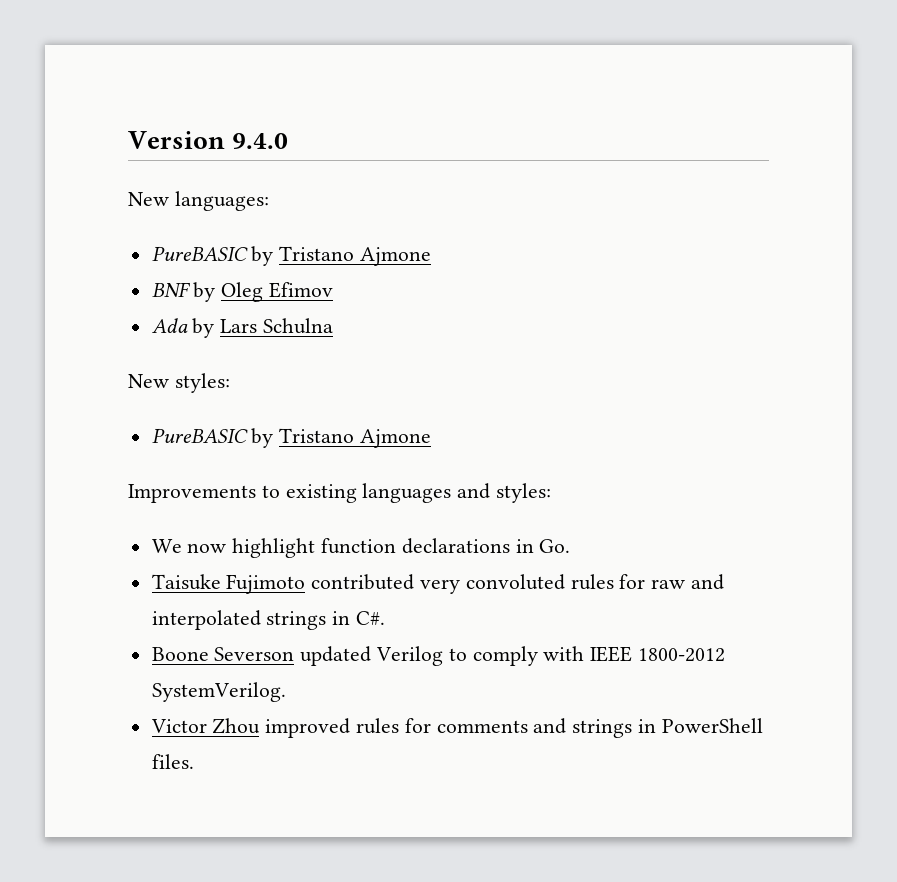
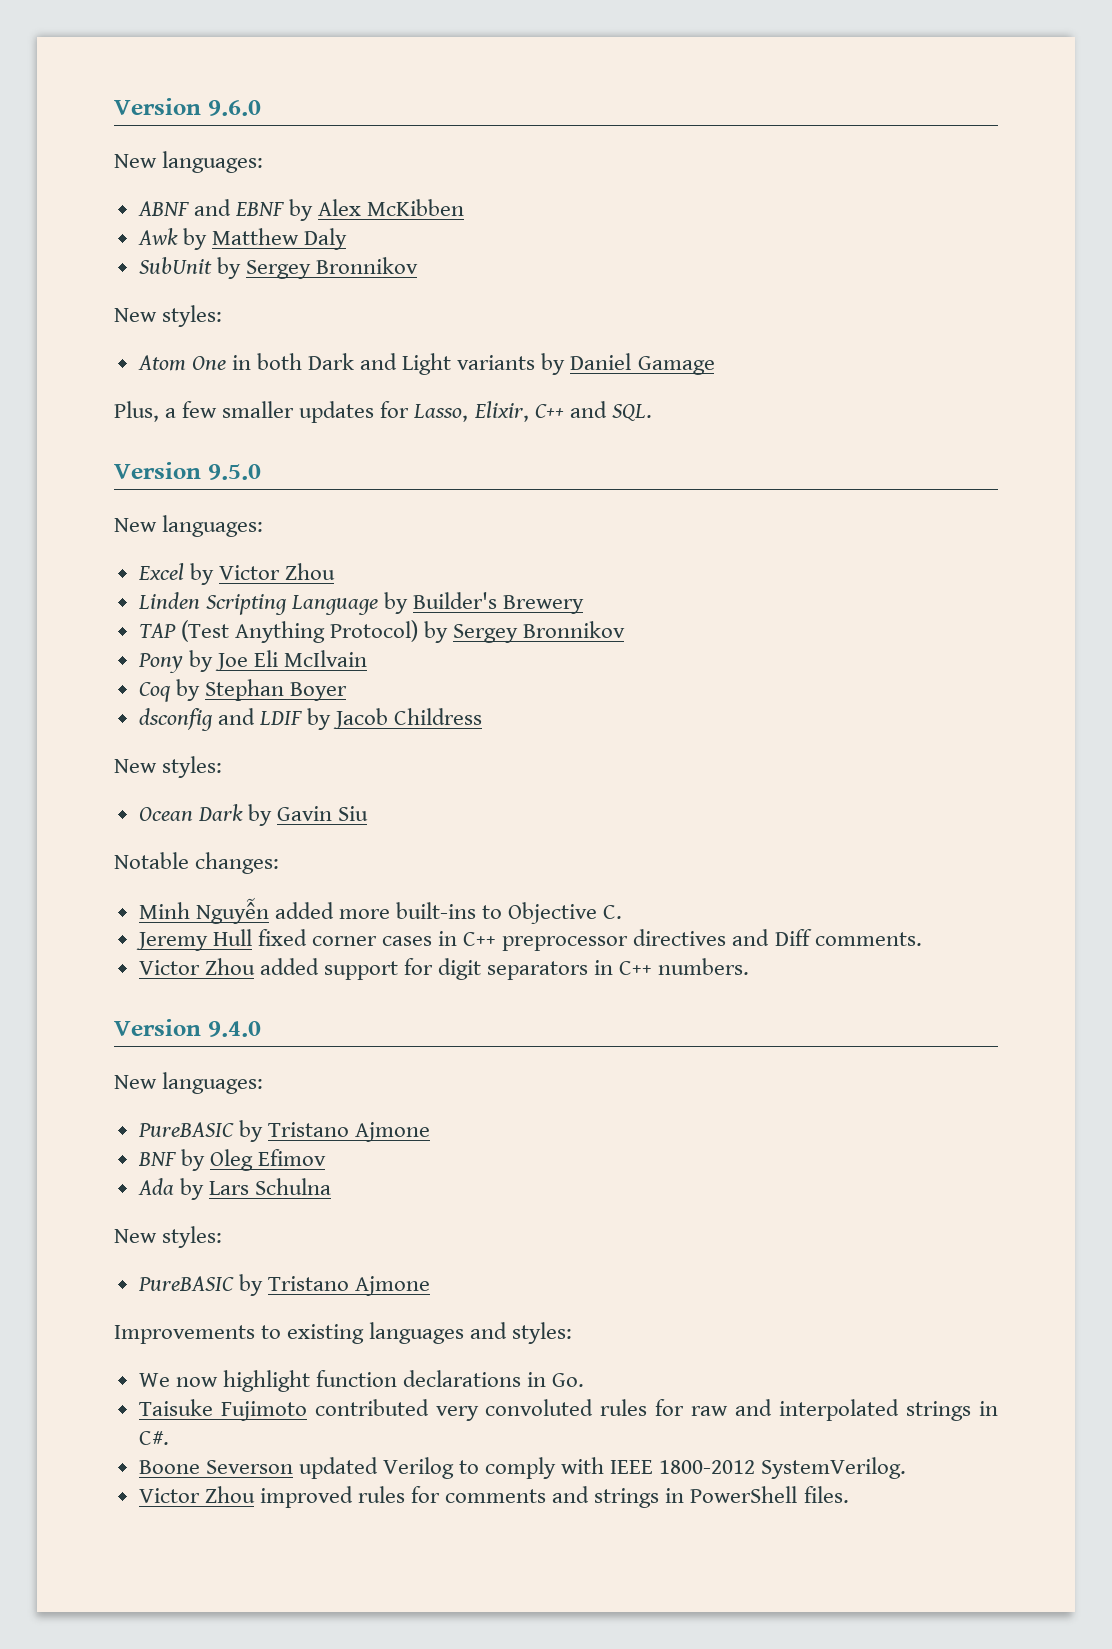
+ Version 9.6.0
+ New languages:
+ ABNF and EBNF by Alex McKibben
+ Awk by Matthew Daly
+ SubUnit by Sergey Bronnikov
+ New styles:
+ Atom One in both Dark and Light variants by Daniel Gamage
+ Plus, a few smaller updates for Lasso, Elixir, C++ and SQL.
+ Version 9.5.0
+ New languages:
+ Excel by Victor Zhou
+ Linden Scripting Language by Builder's Brewery
+ TAP (Test Anything Protocol) by Sergey Bronnikov
+ Pony by Joe Eli McIlvain
+ Coq by Stephan Boyer
+ dsconfig and LDIF by Jacob Childress
+ New styles:
+ Ocean Dark by Gavin Siu
+ Notable changes:
+ Minh Nguyễn added more built-ins to Objective C.
+ Jeremy Hull fixed corner cases in C++ preprocessor directives and Diff comments.
+ Victor Zhou added support for digit separators in C++ numbers.

